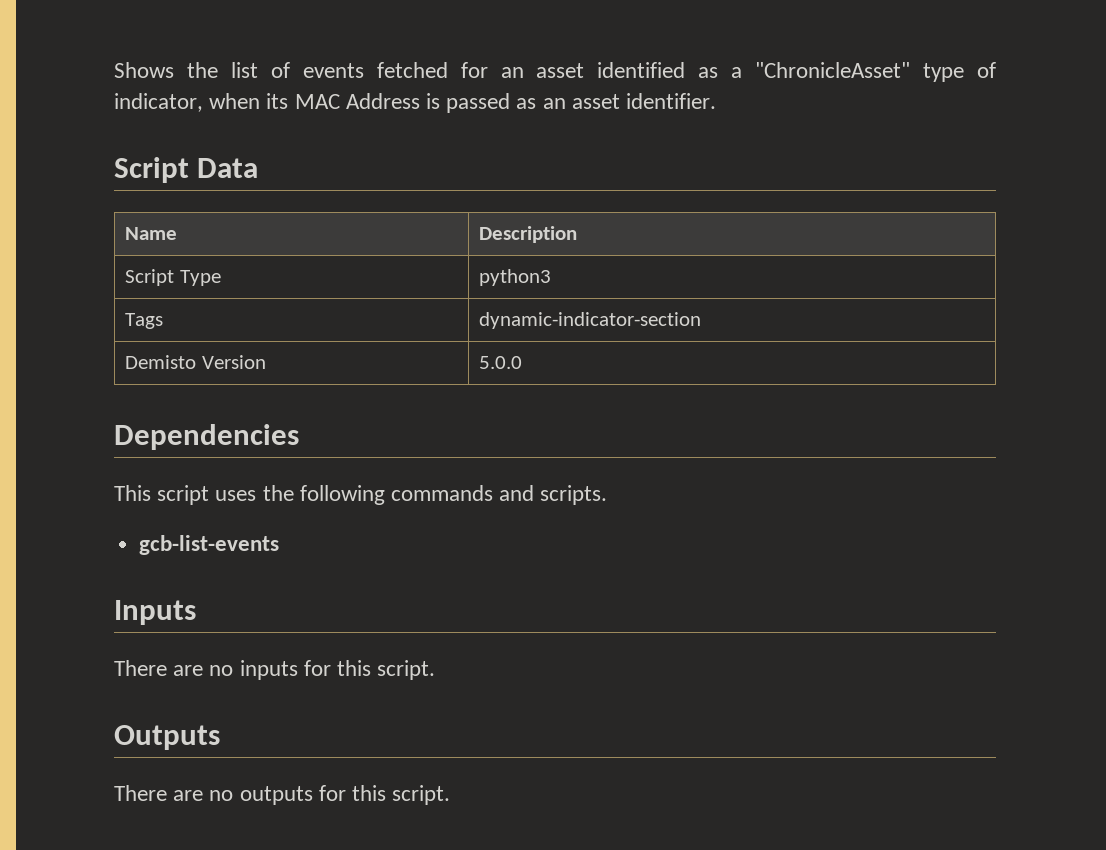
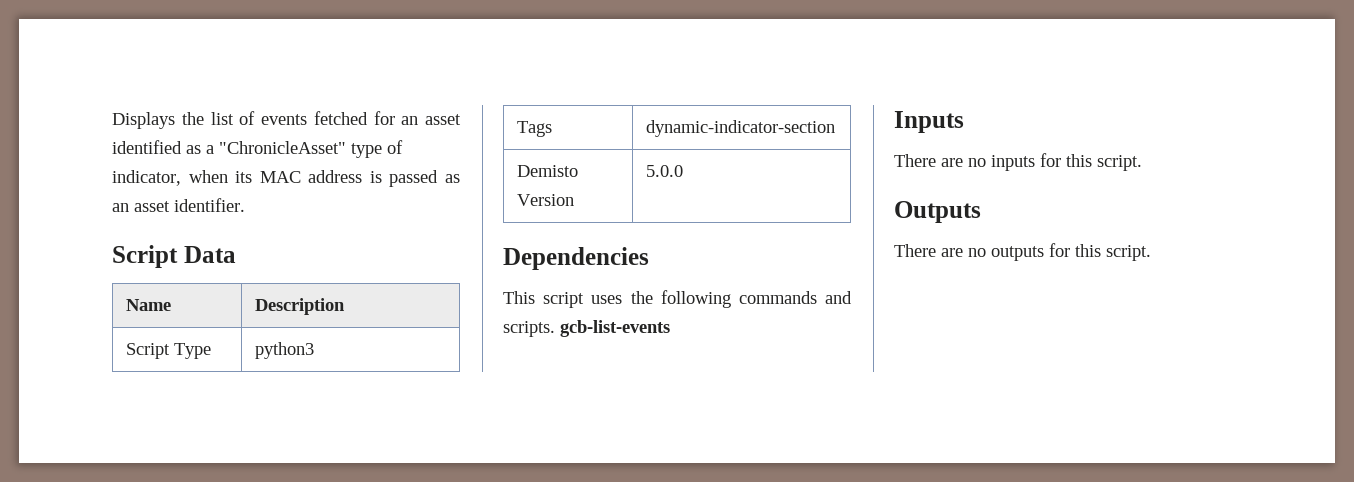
- Shows the list of events fetched for an asset identified as a "ChronicleAsset" type of indicator, when its MAC Address is passed as an asset identifier.
+ Displays the list of events fetched for an asset identified as a "ChronicleAsset" type of indicator, when its MAC address is passed as an asset identifier.
- This script uses the following commands and scripts.
- gcb-list-events
+ This script uses the following commands and scripts. gcb-list-events

